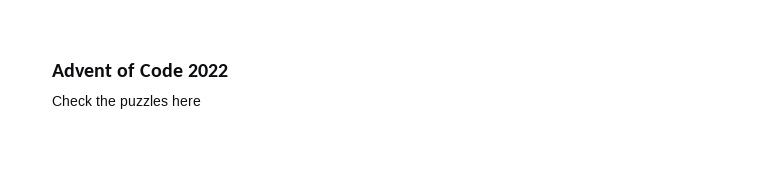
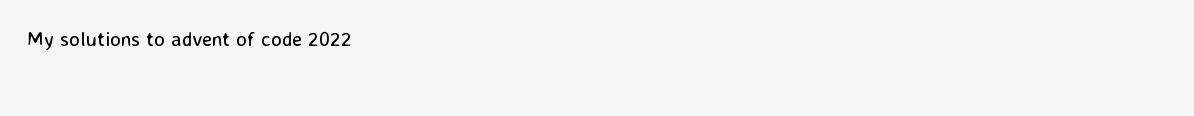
- Advent of Code 2022
- Check the puzzles here
+ My solutions to advent of code 2022

